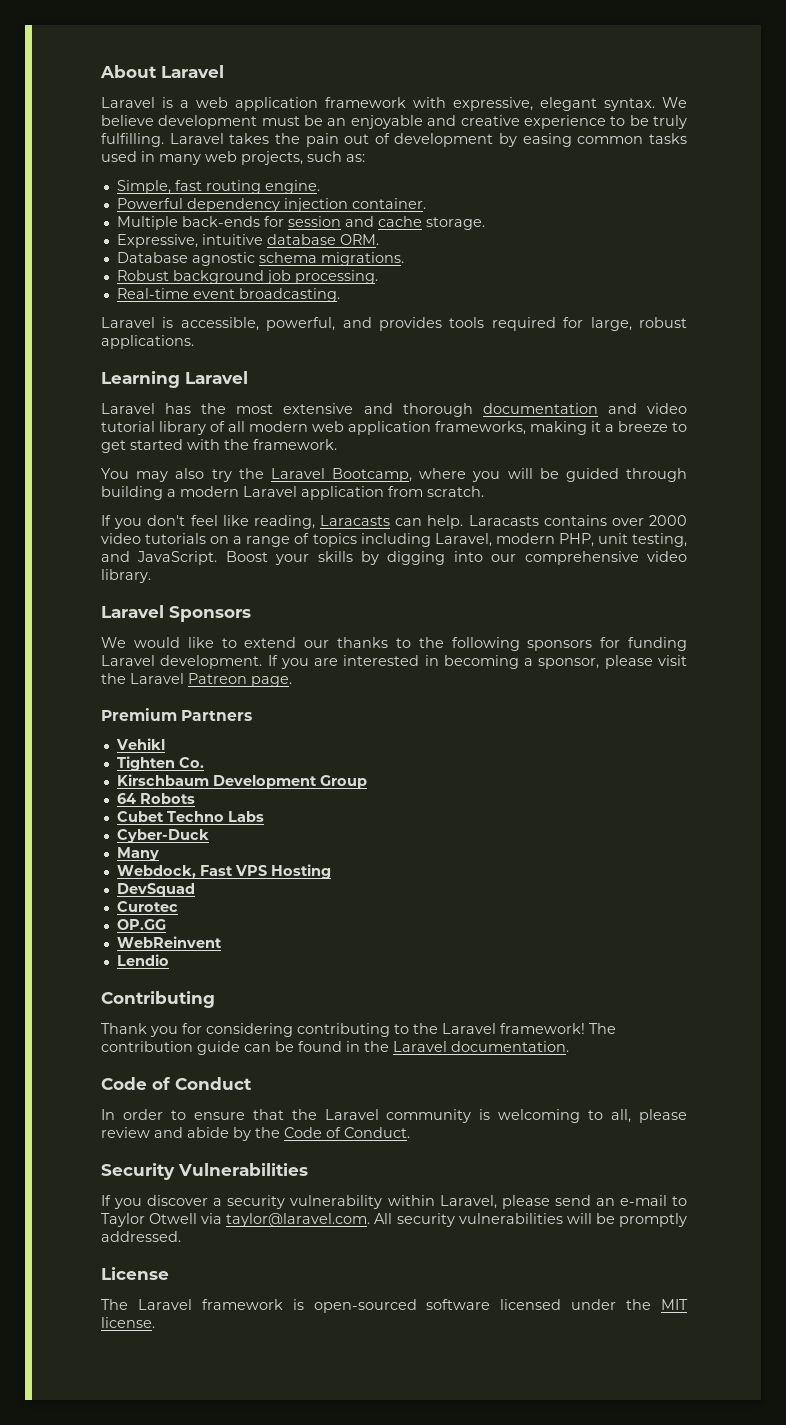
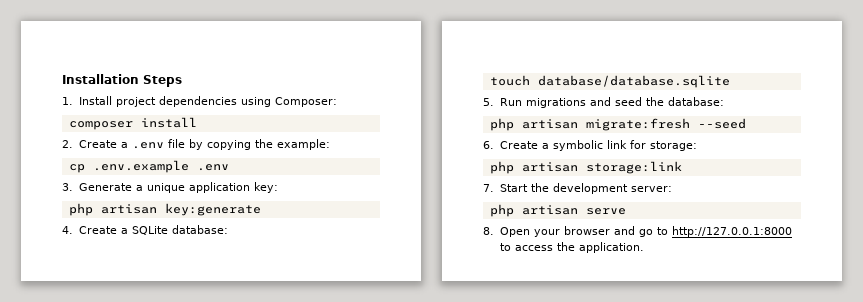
- About Laravel
- Laravel is a web application framework with expressive, elegant syntax. We believe development must be an enjoyable and creative experience to be truly fulfilling. Laravel takes the pain out of development by easing common tasks used in many web projects, such as:
- Simple, fast routing engine.
- Powerful dependency injection container.
- Multiple back-ends for session and cache storage.
- Expressive, intuitive database ORM.
- Database agnostic schema migrations.
- Robust background job processing.
- Real-time event broadcasting.
- Laravel is accessible, powerful, and provides tools required for large, robust applications.
- Learning Laravel
- Laravel has the most extensive and thorough documentation and video tutorial library of all modern web application frameworks, making it a breeze to get started with the framework.
- You may also try the Laravel Bootcamp, where you will be guided through building a modern Laravel application from scratch.
- If you don't feel like reading, Laracasts can help. Laracasts contains over 2000 video tutorials on a range of topics including Laravel, modern PHP, unit testing, and JavaScript. Boost your skills by digging into our comprehensive video library.
- Laravel Sponsors
- We would like to extend our thanks to the following sponsors for funding Laravel development. If you are interested in becoming a sponsor, please visit the Laravel Patreon page.
- Premium Partners
- Vehikl
- Tighten Co.
- Kirschbaum Development Group
- 64 Robots
- Cubet Techno Labs
- Cyber-Duck
- Many
- Webdock, Fast VPS Hosting
- DevSquad
- Curotec
- OP.GG
- WebReinvent
- Lendio
- Contributing
- Thank you for considering contributing to the Laravel framework! The contribution guide can be found in the Laravel documentation.
- Code of Conduct
- In order to ensure that the Laravel community is welcoming to all, please review and abide by the Code of Conduct.
- Security Vulnerabilities
- If you discover a security vulnerability within Laravel, please send an e-mail to Taylor Otwell via taylor@laravel.com. All security vulnerabilities will be promptly addressed.
- License
- The Laravel framework is open-sourced software licensed under the MIT license.
+ Installation Steps
+ 1. Install project dependencies using Composer:
+ composer install
+ 2. Create a .env file by copying the example:
+ cp .env.example .env
+ 3. Generate a unique application key:
+ php artisan key:generate
+ 4. Create a SQLite database:
+ touch database/database.sqlite
+ 5. Run migrations and seed the database:
+ php artisan migrate:fresh --seed
+ 6. Create a symbolic link for storage:
+ php artisan storage:link
+ 7. Start the development server:
+ php artisan serve
+ 8. Open your browser and go to http://127.0.0.1:8000 to access the application.

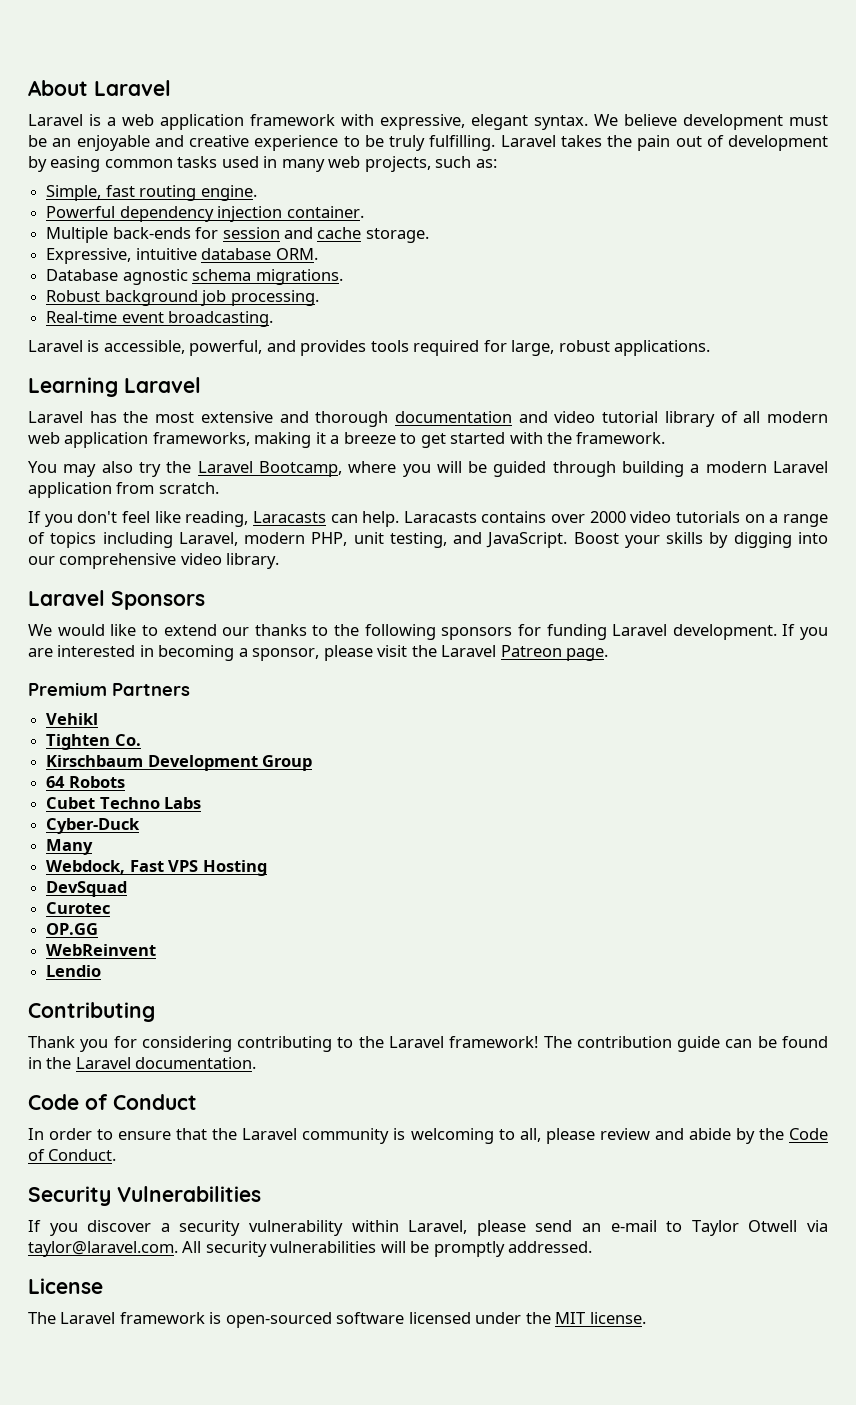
- Installation Steps
- 1. Install project dependencies using Composer:
- composer install
- 2. Create a .env file by copying the example:
- cp .env.example .env
- 3. Generate a unique application key:
- php artisan key:generate
- 4. Create a SQLite database:
- touch database/database.sqlite
- 5. Run migrations and seed the database:
- php artisan migrate:fresh --seed
- 6. Create a symbolic link for storage:
- php artisan storage:link
- 7. Start the development server:
- php artisan serve
- 8. Open your browser and go to http://127.0.0.1:8000 to access the application.
+ About Laravel
+ Laravel is a web application framework with expressive, elegant syntax. We believe development must be an enjoyable and creative experience to be truly fulfilling. Laravel takes the pain out of development by easing common tasks used in many web projects, such as:
+ Simple, fast routing engine.
+ Powerful dependency injection container.
+ Multiple back-ends for session and cache storage.
+ Expressive, intuitive database ORM.
+ Database agnostic schema migrations.
+ Robust background job processing.
+ Real-time event broadcasting.
+ Laravel is accessible, powerful, and provides tools required for large, robust applications.
+ Learning Laravel
+ Laravel has the most extensive and thorough documentation and video tutorial library of all modern web application frameworks, making it a breeze to get started with the framework.
+ You may also try the Laravel Bootcamp, where you will be guided through building a modern Laravel application from scratch.
+ If you don't feel like reading, Laracasts can help. Laracasts contains over 2000 video tutorials on a range of topics including Laravel, modern PHP, unit testing, and JavaScript. Boost your skills by digging into our comprehensive video library.
+ Laravel Sponsors
+ We would like to extend our thanks to the following sponsors for funding Laravel development. If you are interested in becoming a sponsor, please visit the Laravel Patreon page.
+ Premium Partners
+ Vehikl
+ Tighten Co.
+ Kirschbaum Development Group
+ 64 Robots
+ Cubet Techno Labs
+ Cyber-Duck
+ Many
+ Webdock, Fast VPS Hosting
+ DevSquad
+ Curotec
+ OP.GG
+ WebReinvent
+ Lendio
+ Contributing
+ Thank you for considering contributing to the Laravel framework! The contribution guide can be found in the Laravel documentation.
+ Code of Conduct
+ In order to ensure that the Laravel community is welcoming to all, please review and abide by the Code of Conduct.
+ Security Vulnerabilities
+ If you discover a security vulnerability within Laravel, please send an e-mail to Taylor Otwell via taylor@laravel.com. All security vulnerabilities will be promptly addressed.
+ License
+ The Laravel framework is open-sourced software licensed under the MIT license.

